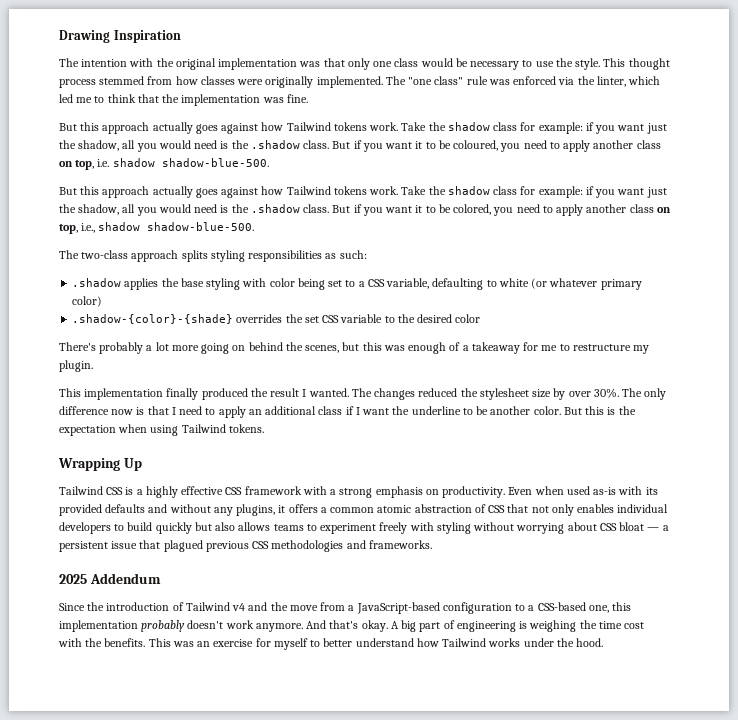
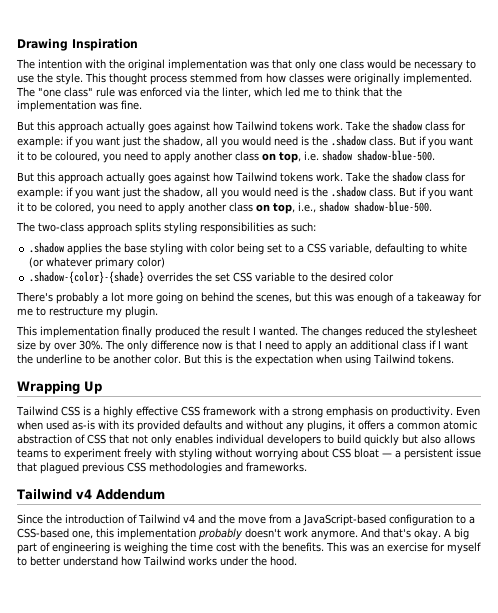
- 2025 Addendum
+ Tailwind v4 Addendum

